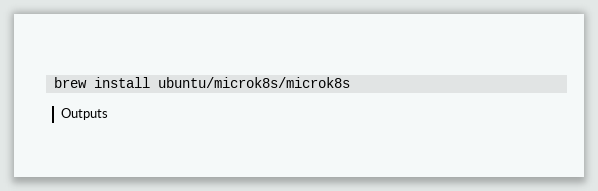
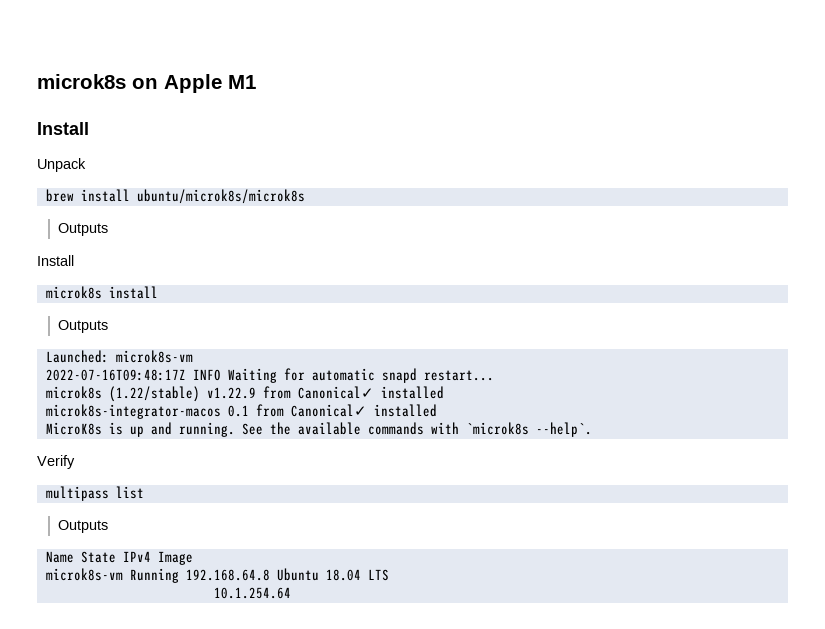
+ microk8s on Apple M1
+ Install
+ Unpack
  brew install ubuntu/microk8s/microk8s
  Outputs
+ Install
+ microk8s install
+ Outputs
+ Launched: microk8s-vm
+ 2022-07-16T09:48:17Z INFO Waiting for automatic snapd restart...
+ microk8s (1.22/stable) v1.22.9 from Canonical✓ installed
+ microk8s-integrator-macos 0.1 from Canonical✓ installed
+ MicroK8s is up and running. See the available commands with `microk8s --help`.
+ Verify
+ multipass list
+ Outputs
+ Name State IPv4 Image
+ microk8s-vm Running 192.168.64.8 Ubuntu 18.04 LTS
+ 10.1.254.64

